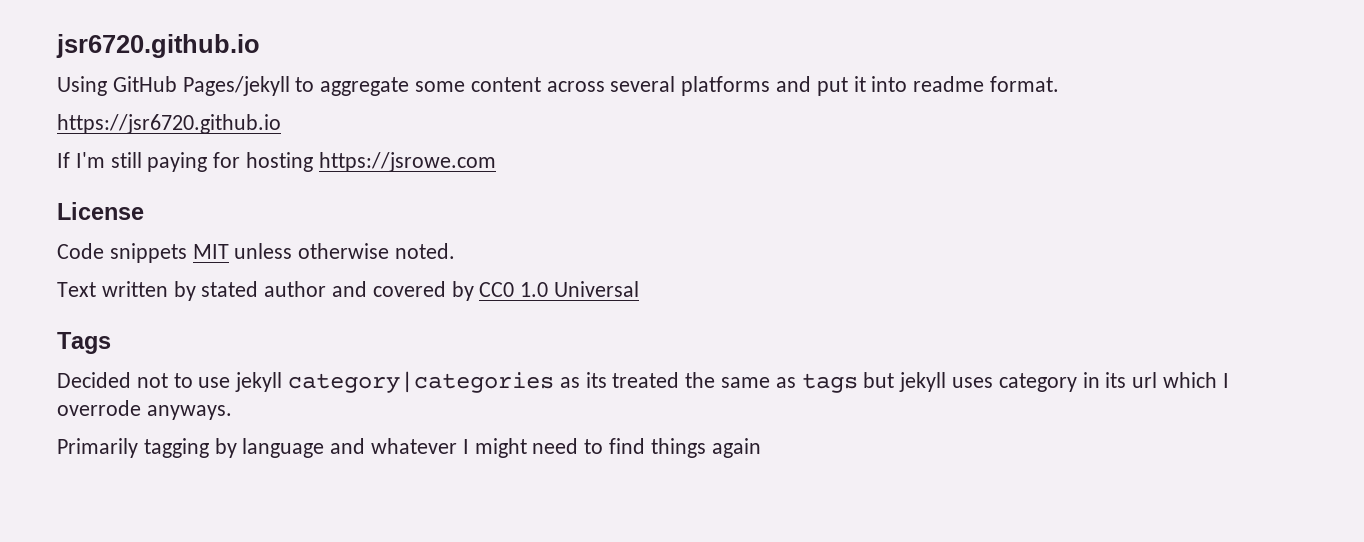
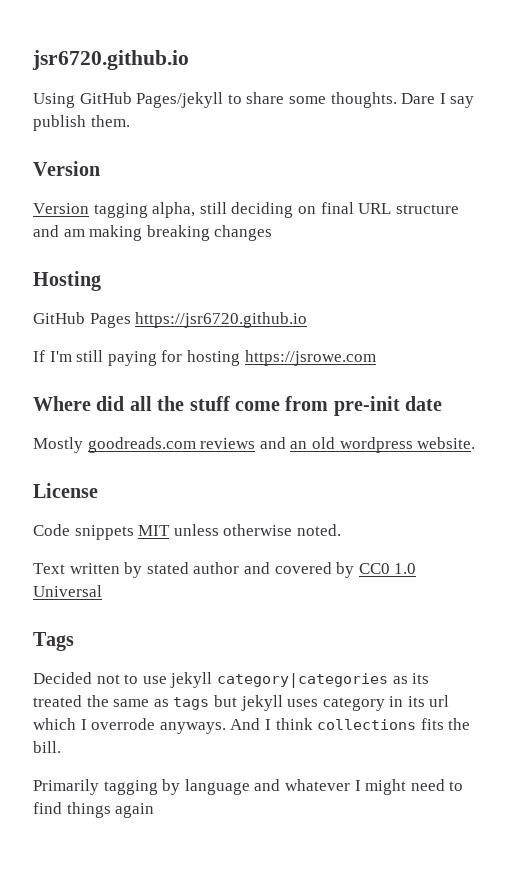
- Using GitHub Pages/jekyll to aggregate some content across several platforms and put it into readme format.
- https://jsr6720.github.io
+ Using GitHub Pages/jekyll to share some thoughts. Dare I say publish them.
+ Version
+ Version tagging alpha, still deciding on final URL structure and am making breaking changes
+ Hosting
+ GitHub Pages https://jsr6720.github.io
+ Where did all the stuff come from pre-init date
+ Mostly goodreads.com reviews and an old wordpress website.
+ And I think collections fits the bill.

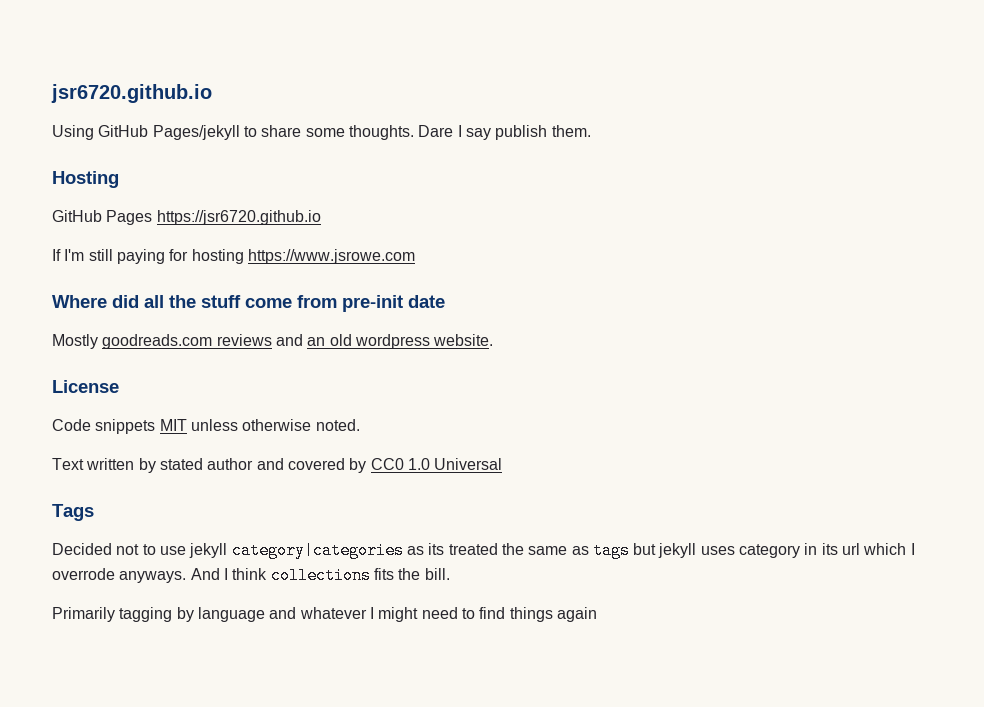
  Dare I say publish them.
- Version
- Version tagging alpha, still deciding on final URL structure and am making breaking changes
- If I'm still paying for hosting https://jsrowe.com
+ If I'm still paying for hosting https://www.jsrowe.com

